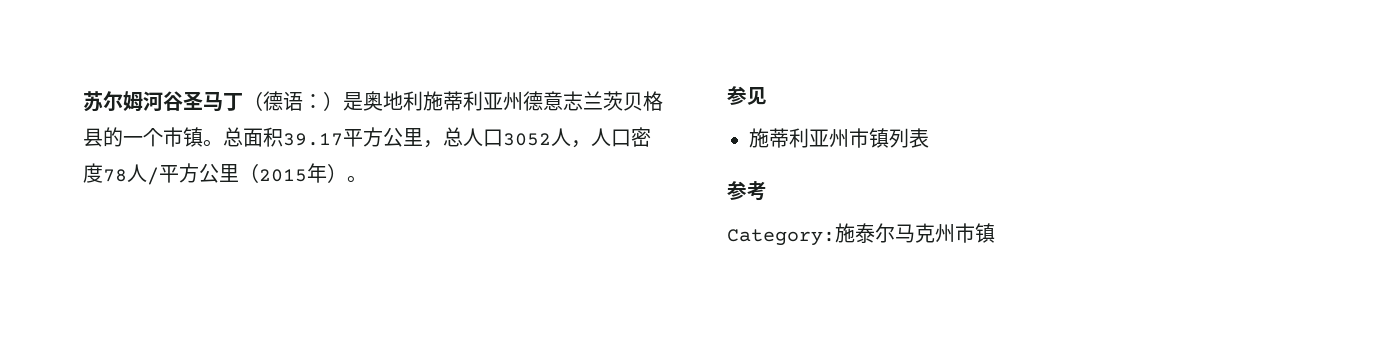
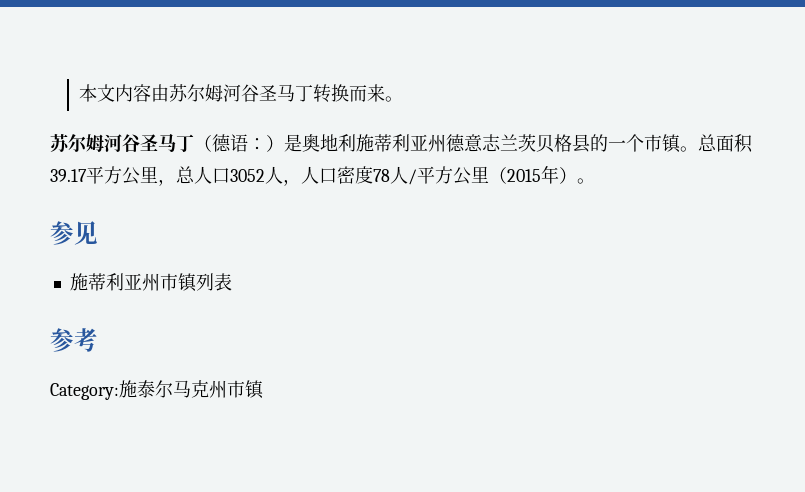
+ 本文内容由苏尔姆河谷圣马丁转换而来。

